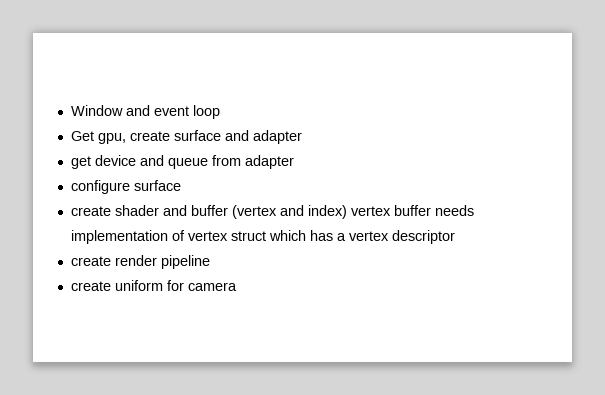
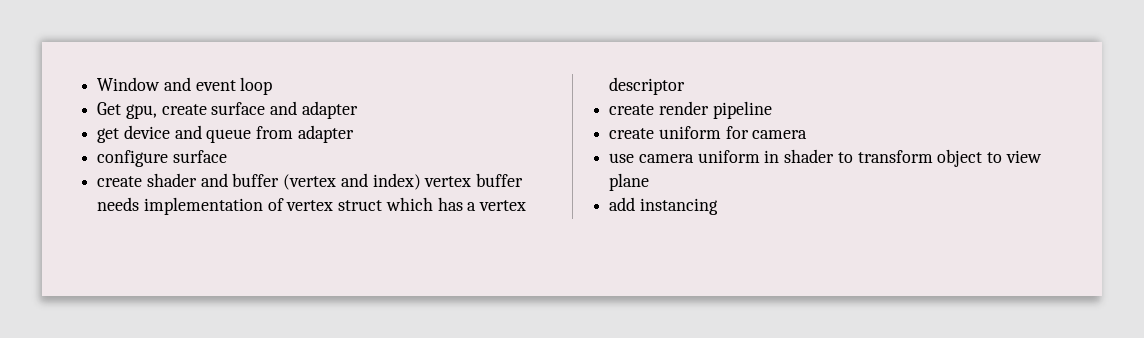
+ use camera uniform in shader to transform object to view plane
+ add instancing

